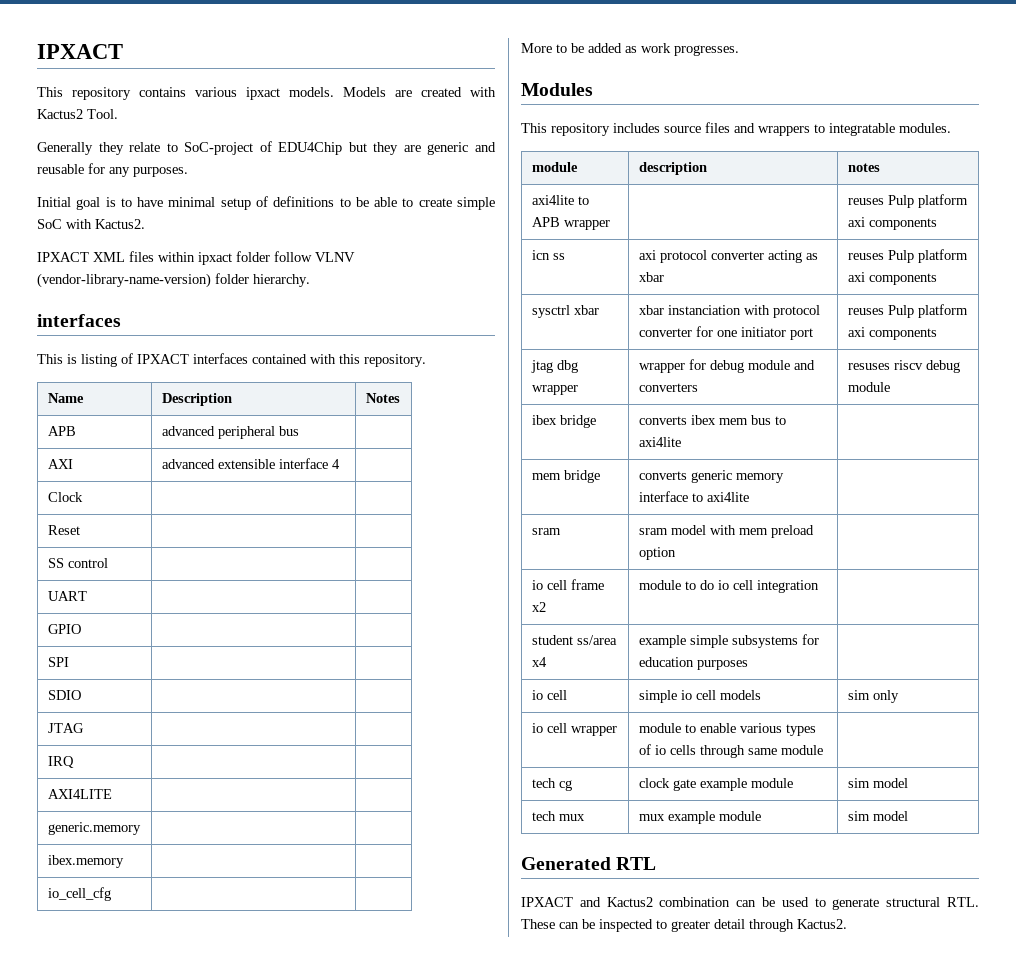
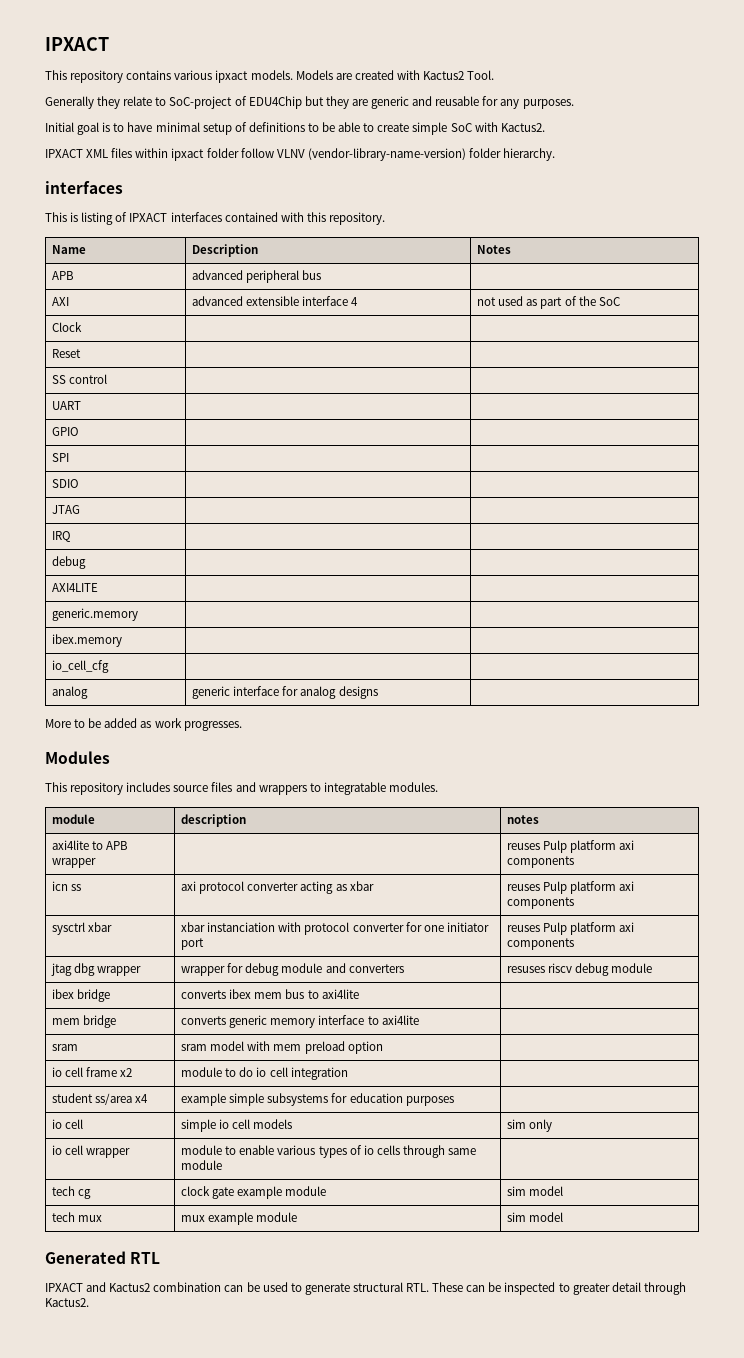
- AXI | advanced extensible interface 4 |
+ AXI | advanced extensible interface 4 | not used as part of the SoC
+ debug | |
+ analog | generic interface for analog designs |

